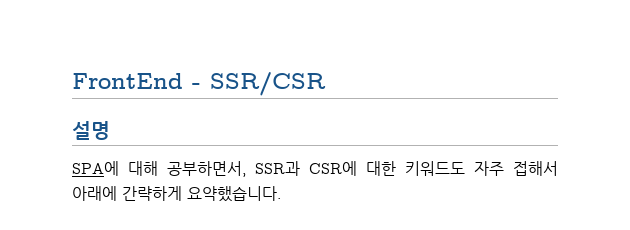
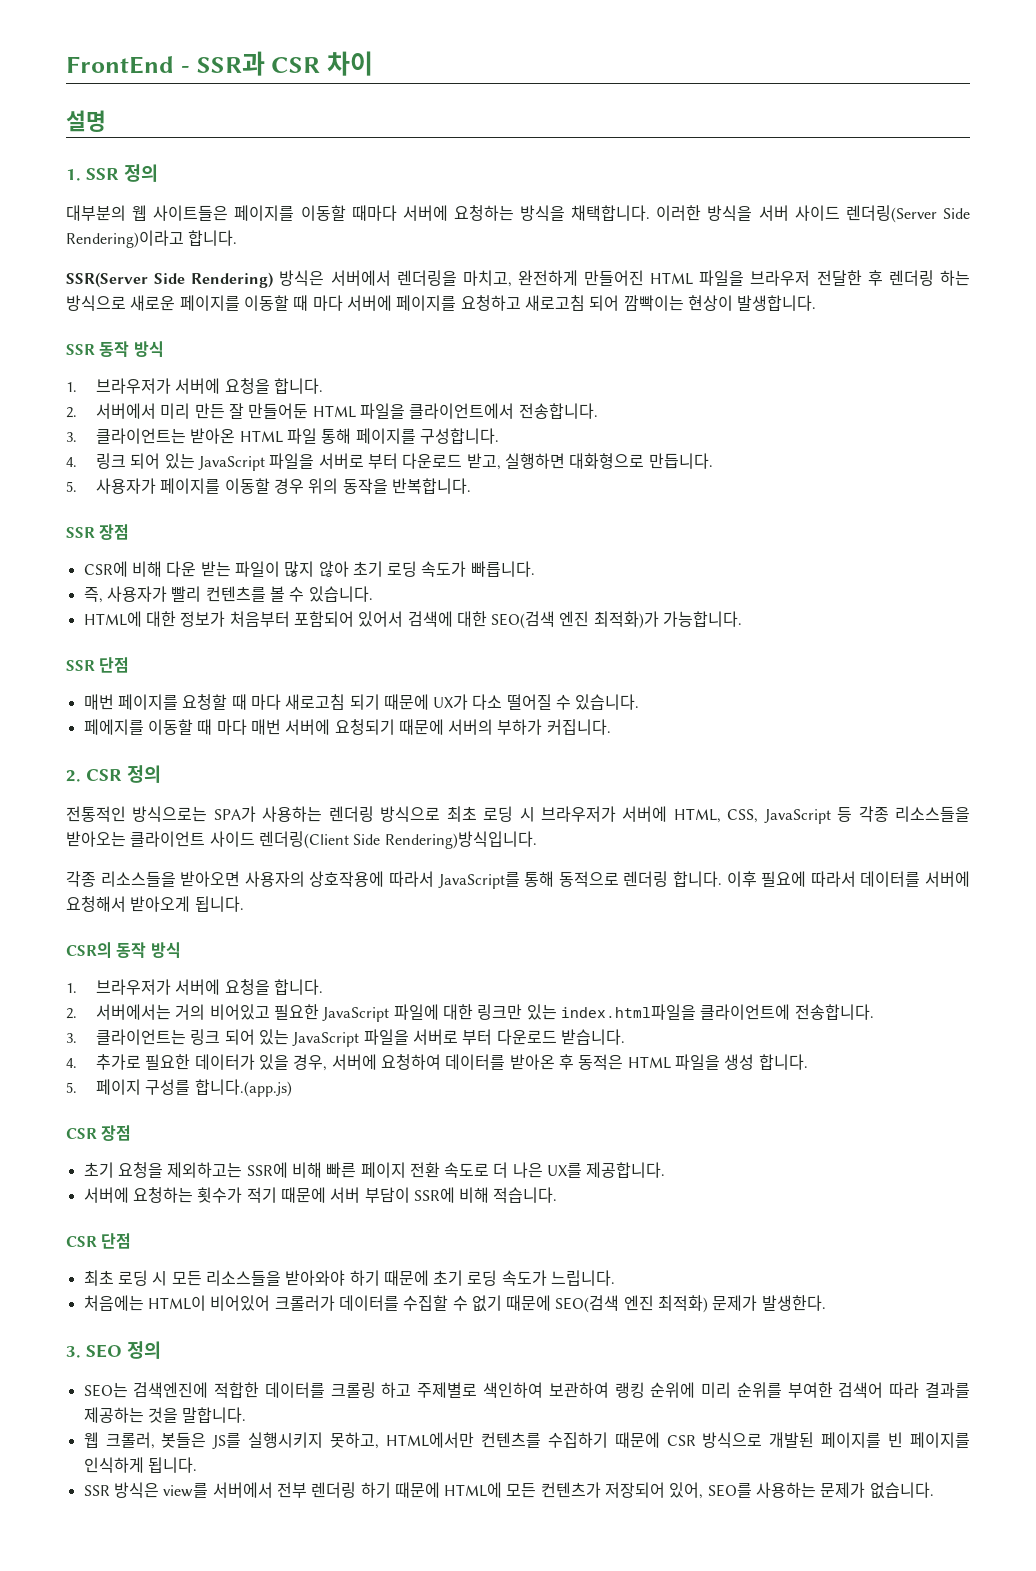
- FrontEnd - SSR/CSR
+ FrontEnd - SSR과 CSR 차이
  설명
- SPA에 대해 공부하면서, SSR과 CSR에 대한 키워드도 자주 접해서 아래에 간략하게 요약했습니다.
+ 1. SSR 정의
+ 대부분의 웹 사이트들은 페이지를 이동할 때마다 서버에 요청하는 방식을 채택합니다. 이러한 방식을 서버 사이드 렌더링(Server Side Rendering)이라고 합니다.
+ SSR(Server Side Rendering) 방식은 서버에서 렌더링을 마치고, 완전하게 만들어진 HTML 파일을 브라우저 전달한 후 렌더링 하는 방식으로 새로운 페이지를 이동할 때 마다 서버에 페이지를 요청하고 새로고침 되어 깜빡이는 현상이 발생합니다.
+ SSR 동작 방식
+ 1. 브라우저가 서버에 요청을 합니다.
+ 2. 서버에서 미리 만든 잘 만들어둔 HTML 파일을 클라이언트에서 전송합니다.
+ 3. 클라이언트는 받아온 HTML 파일 통해 페이지를 구성합니다.
+ 4. 링크 되어 있는 JavaScript 파일을 서버로 부터 다운로드 받고, 실행하면 대화형으로 만듭니다.
+ 5. 사용자가 페이지를 이동할 경우 위의 동작을 반복합니다.
+ SSR 장점
+ CSR에 비해 다운 받는 파일이 많지 않아 초기 로딩 속도가 빠릅니다.
+ 즉, 사용자가 빨리 컨텐츠를 볼 수 있습니다.
+ HTML에 대한 정보가 처음부터 포함되어 있어서 검색에 대한 SEO(검색 엔진 최적화)가 가능합니다.
+ SSR 단점
+ 매번 페이지를 요청할 때 마다 새로고침 되기 때문에 UX가 다소 떨어질 수 있습니다.
+ 페에지를 이동할 때 마다 매번 서버에 요청되기 때문에 서버의 부하가 커집니다.
+ 2. CSR 정의
+ 전통적인 방식으로는 SPA가 사용하는 렌더링 방식으로 최초 로딩 시 브라우저가 서버에 HTML, CSS, JavaScript 등 각종 리소스들을 받아오는 클라이언트 사이드 렌더링(Client Side Rendering)방식입니다.
+ 각종 리소스들을 받아오면 사용자의 상호작용에 따라서 JavaScript를 통해 동적으로 렌더링 합니다. 이후 필요에 따라서 데이터를 서버에 요청해서 받아오게 됩니다.
+ CSR의 동작 방식
+ 1. 브라우저가 서버에 요청을 합니다.
+ 2. 서버에서는 거의 비어있고 필요한 JavaScript 파일에 대한 링크만 있는 index.html파일을 클라이언트에 전송합니다.
+ 3. 클라이언트는 링크 되어 있는 JavaScript 파일을 서버로 부터 다운로드 받습니다.
+ 4. 추가로 필요한 데이터가 있을 경우, 서버에 요청하여 데이터를 받아온 후 동적은 HTML 파일을 생성 합니다.
+ 5. 페이지 구성를 합니다.(app.js)
+ CSR 장점
+ 초기 요청을 제외하고는 SSR에 비해 빠른 페이지 전환 속도로 더 나은 UX를 제공합니다.
+ 서버에 요청하는 횟수가 적기 때문에 서버 부담이 SSR에 비해 적습니다.
+ CSR 단점
+ 최초 로딩 시 모든 리소스들을 받아와야 하기 때문에 초기 로딩 속도가 느립니다.
+ 처음에는 HTML이 비어있어 크롤러가 데이터를 수집할 수 없기 때문에 SEO(검색 엔진 최적화) 문제가 발생한다.
+ 3. SEO 정의
+ SEO는 검색엔진에 적합한 데이터를 크롤링 하고 주제별로 색인하여 보관하여 랭킹 순위에 미리 순위를 부여한 검색어 따라 결과를 제공하는 것을 말합니다.
+ 웹 크롤러, 봇들은 JS를 실행시키지 못하고, HTML에서만 컨텐츠를 수집하기 때문에 CSR 방식으로 개발된 페이지를 빈 페이지를 인식하게 됩니다.
+ SSR 방식은 view를 서버에서 전부 렌더링 하기 때문에 HTML에 모든 컨텐츠가 저장되어 있어, SEO를 사용하는 문제가 없습니다.

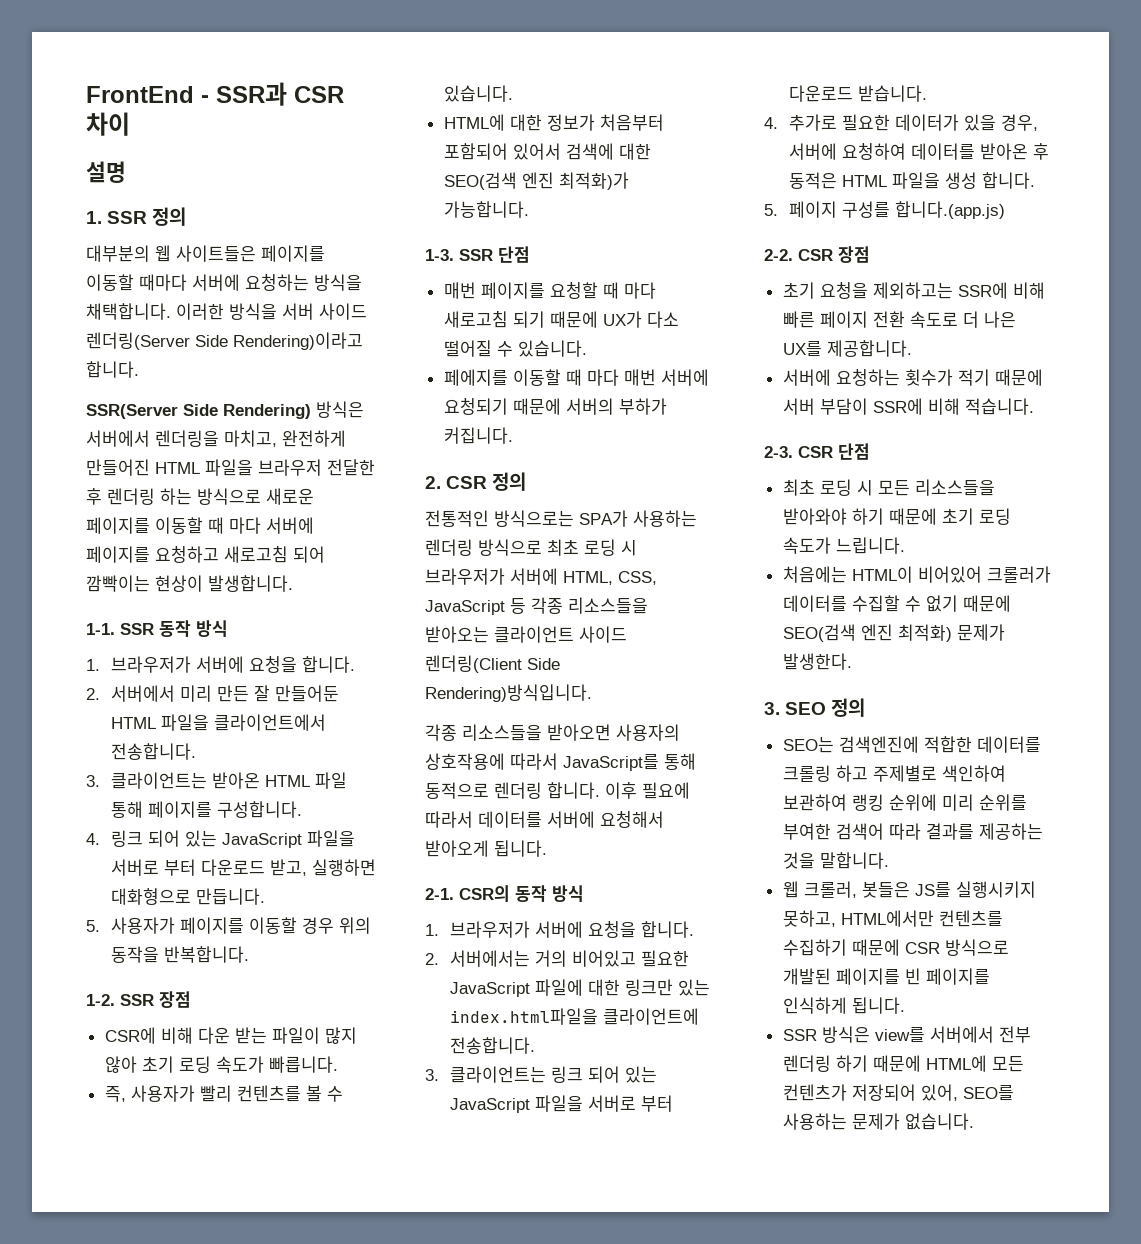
+ 1-1.
+ 1-2.
+ 1-3.
+ 2-1.
+ 2-2.
+ 2-3.

